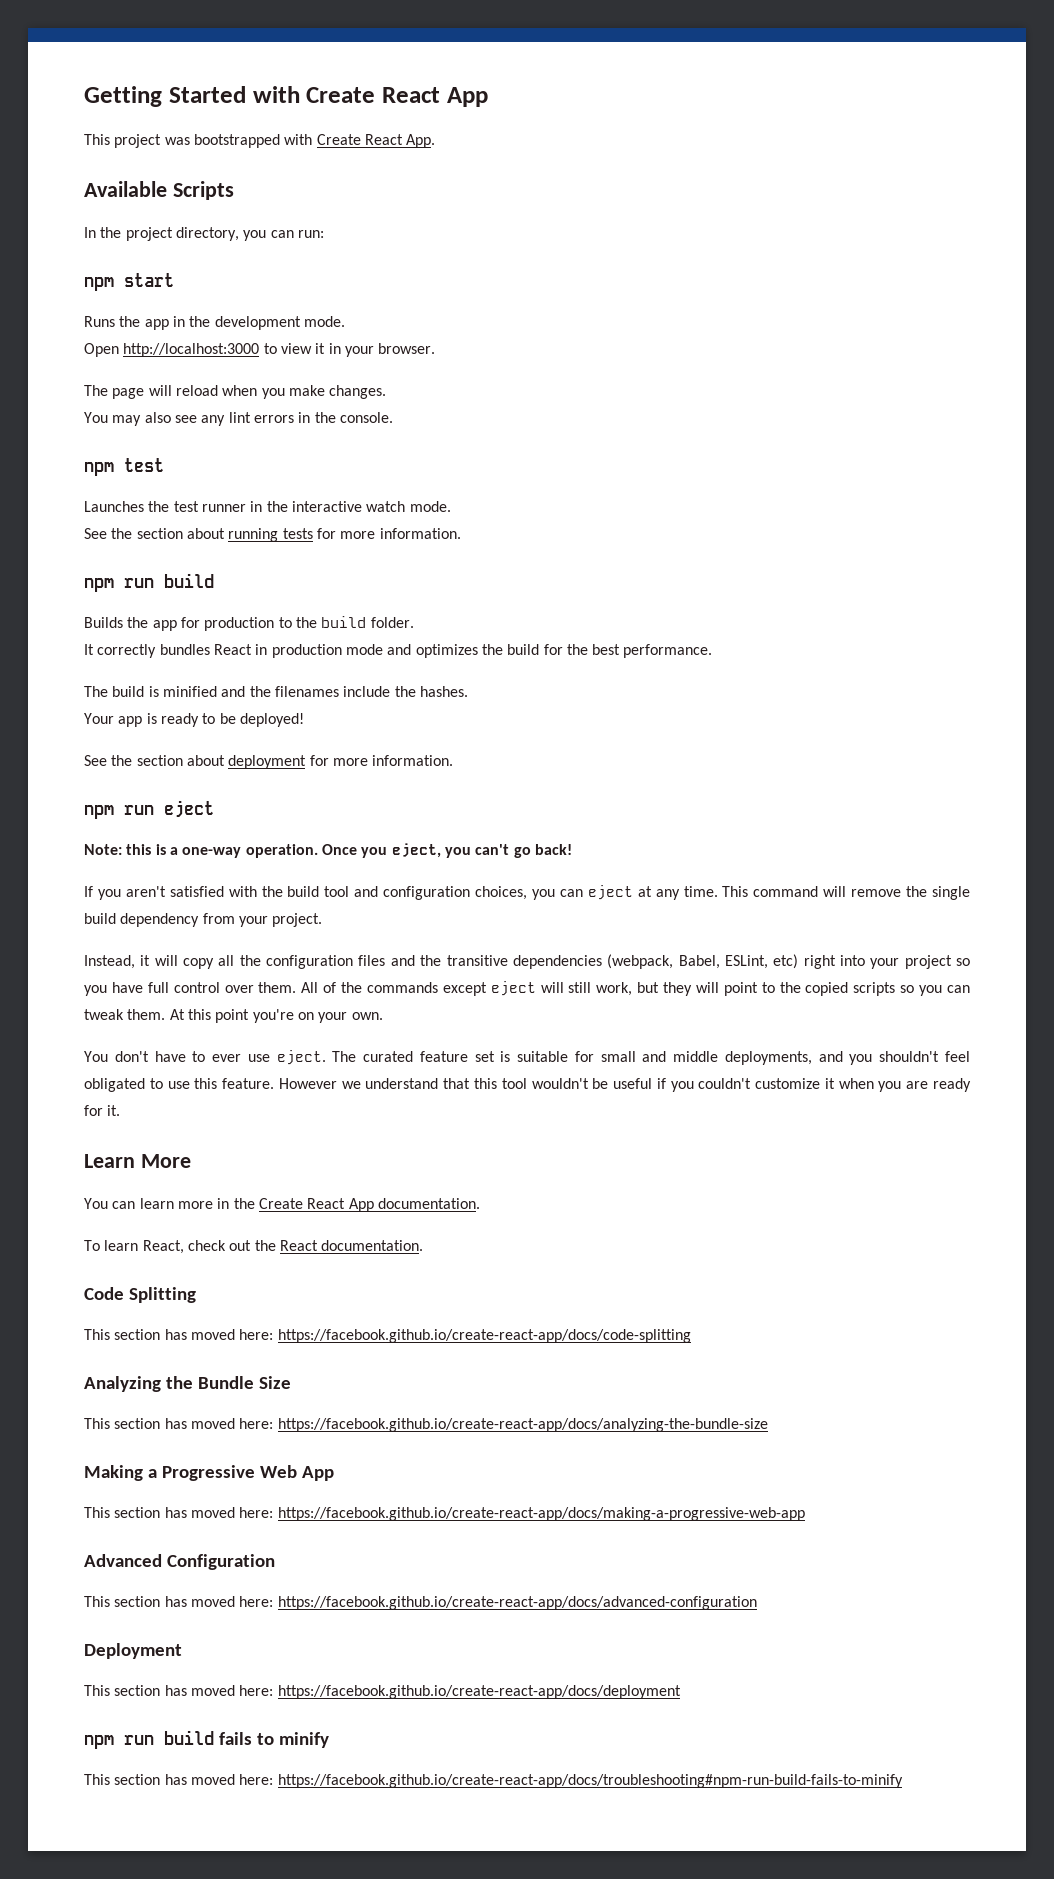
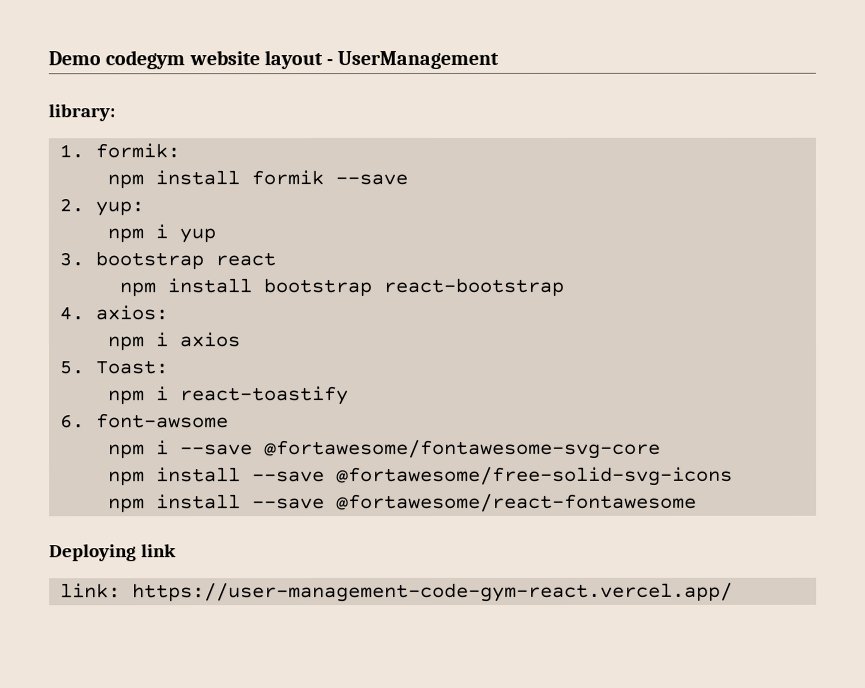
- Getting Started with Create React App
- This project was bootstrapped with Create React App.
- Available Scripts
- In the project directory, you can run:
- npm start
- Runs the app in the development mode.
- Open http://localhost:3000 to view it in your browser.
- The page will reload when you make changes.
- You may also see any lint errors in the console.
- npm test
- Launches the test runner in the interactive watch mode.
- See the section about running tests for more information.
- npm run build
- Builds the app for production to the build folder.
- It correctly bundles React in production mode and optimizes the build for the best performance.
- The build is minified and the filenames include the hashes.
- Your app is ready to be deployed!
- See the section about deployment for more information.
- npm run eject
- Note: this is a one-way operation. Once you eject, you can't go back!
- If you aren't satisfied with the build tool and configuration choices, you can eject at any time. This command will remove the single build dependency from your project.
- Instead, it will copy all the configuration files and the transitive dependencies (webpack, Babel, ESLint, etc) right into your project so you have full control over them. All of the commands except eject will still work, but they will point to the copied scripts so you can tweak them. At this point you're on your own.
- You don't have to ever use eject. The curated feature set is suitable for small and middle deployments, and you shouldn't feel obligated to use this feature. However we understand that this tool wouldn't be useful if you couldn't customize it when you are ready for it.
- Learn More
- You can learn more in the Create React App documentation.
- To learn React, check out the React documentation.
- Code Splitting
- This section has moved here: https://facebook.github.io/create-react-app/docs/code-splitting
- Analyzing the Bundle Size
- This section has moved here: https://facebook.github.io/create-react-app/docs/analyzing-the-bundle-size
- Making a Progressive Web App
- This section has moved here: https://facebook.github.io/create-react-app/docs/making-a-progressive-web-app
- Advanced Configuration
- This section has moved here: https://facebook.github.io/create-react-app/docs/advanced-configuration
- Deployment
- This section has moved here: https://facebook.github.io/create-react-app/docs/deployment
- npm run build fails to minify
- This section has moved here: https://facebook.github.io/create-react-app/docs/troubleshooting#npm-run-build-fails-to-minify
+ Demo codegym website layout - UserManagement
+ library:
+ 1. formik:
+ npm install formik --save
+ 2. yup:
+ npm i yup
+ 3. bootstrap react
+ npm install bootstrap react-bootstrap
+ 4. axios:
+ npm i axios
+ 5. Toast:
+ npm i react-toastify
+ 6. font-awsome
+ npm i --save @fortawesome/fontawesome-svg-core
+ npm install --save @fortawesome/free-solid-svg-icons
+ npm install --save @fortawesome/react-fontawesome
+ Deploying link
+ link: https://user-management-code-gym-react.vercel.app/

